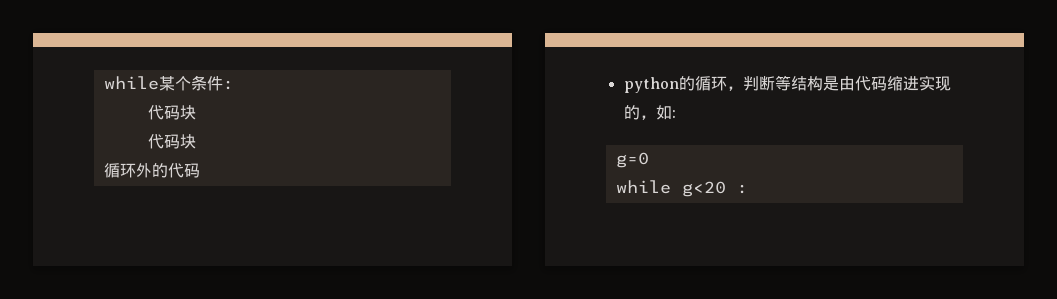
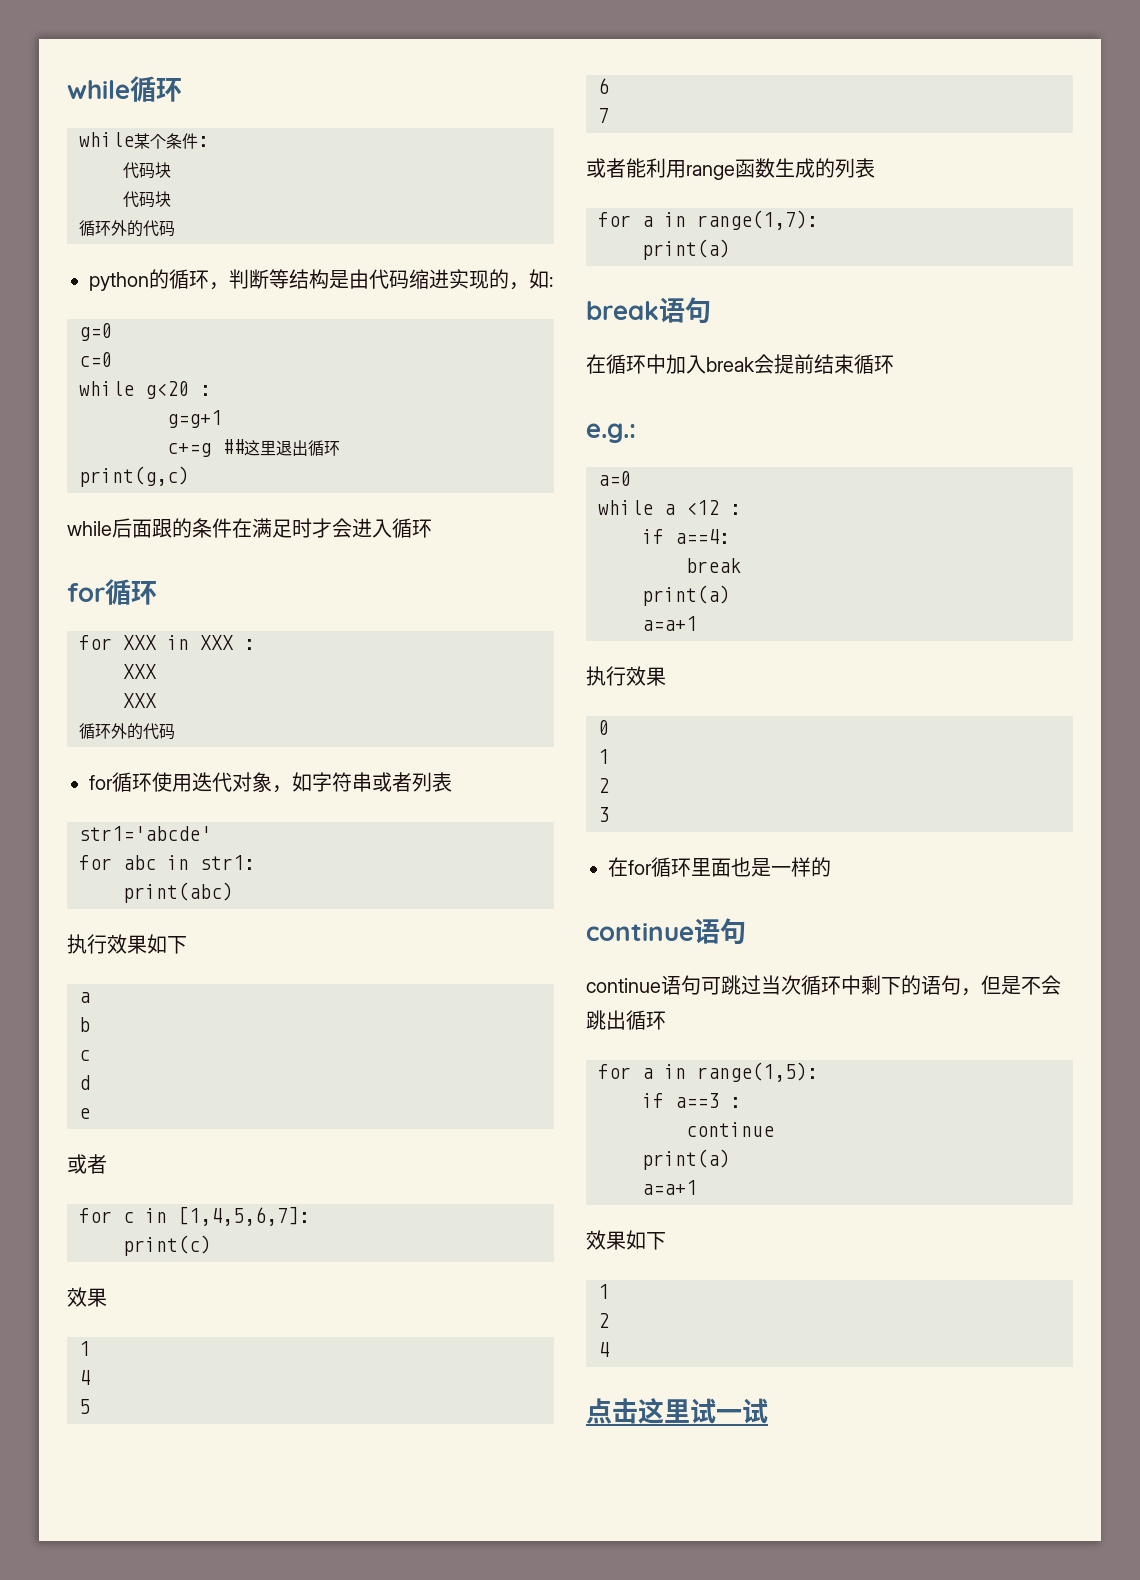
+ while循环
+ c=0
+ g=g+1
+ c+=g ##这里退出循环
+ print(g,c)
+ while后面跟的条件在满足时才会进入循环
+ for循环
+ for XXX in XXX :
+ XXX
+ XXX
+ 循环外的代码
+ for循环使用迭代对象，如字符串或者列表
+ str1='abcde'
+ for abc in str1:
+ print(abc)
+ 执行效果如下
+ a
+ b
+ c
+ d
+ e
+ 或者
+ for c in [1,4,5,6,7]:
+ print(c)
+ 效果
+ 1
+ 4
+ 5
+ 6
+ 7
+ 或者能利用range函数生成的列表
+ for a in range(1,7):
+ print(a)
+ break语句
+ 在循环中加入break会提前结束循环
+ e.g.:
+ a=0
+ while a <12 :
+ if a==4:
+ break
+ print(a)
+ a=a+1
+ 执行效果
+ 0
+ 1
+ 2
+ 3
+ 在for循环里面也是一样的
+ continue语句
+ continue语句可跳过当次循环中剩下的语句，但是不会跳出循环
+ for a in range(1,5):
+ if a==3 :
+ continue
+ print(a)
+ a=a+1
+ 效果如下
+ 1
+ 2
+ 4
+ 点击这里试一试

